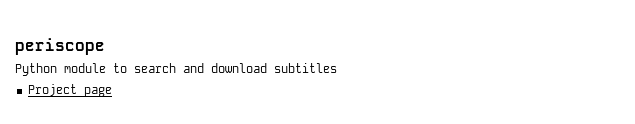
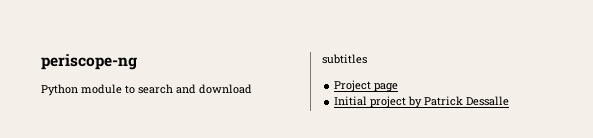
- periscope
+ periscope-ng
+ Initial project by Patrick Dessalle

